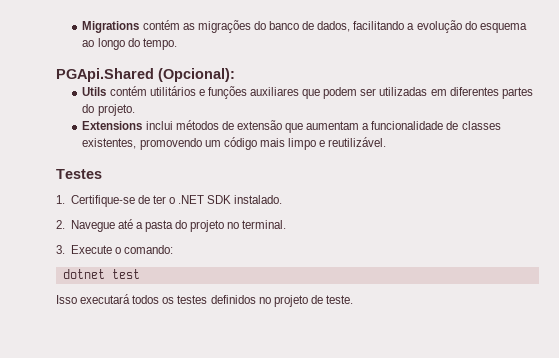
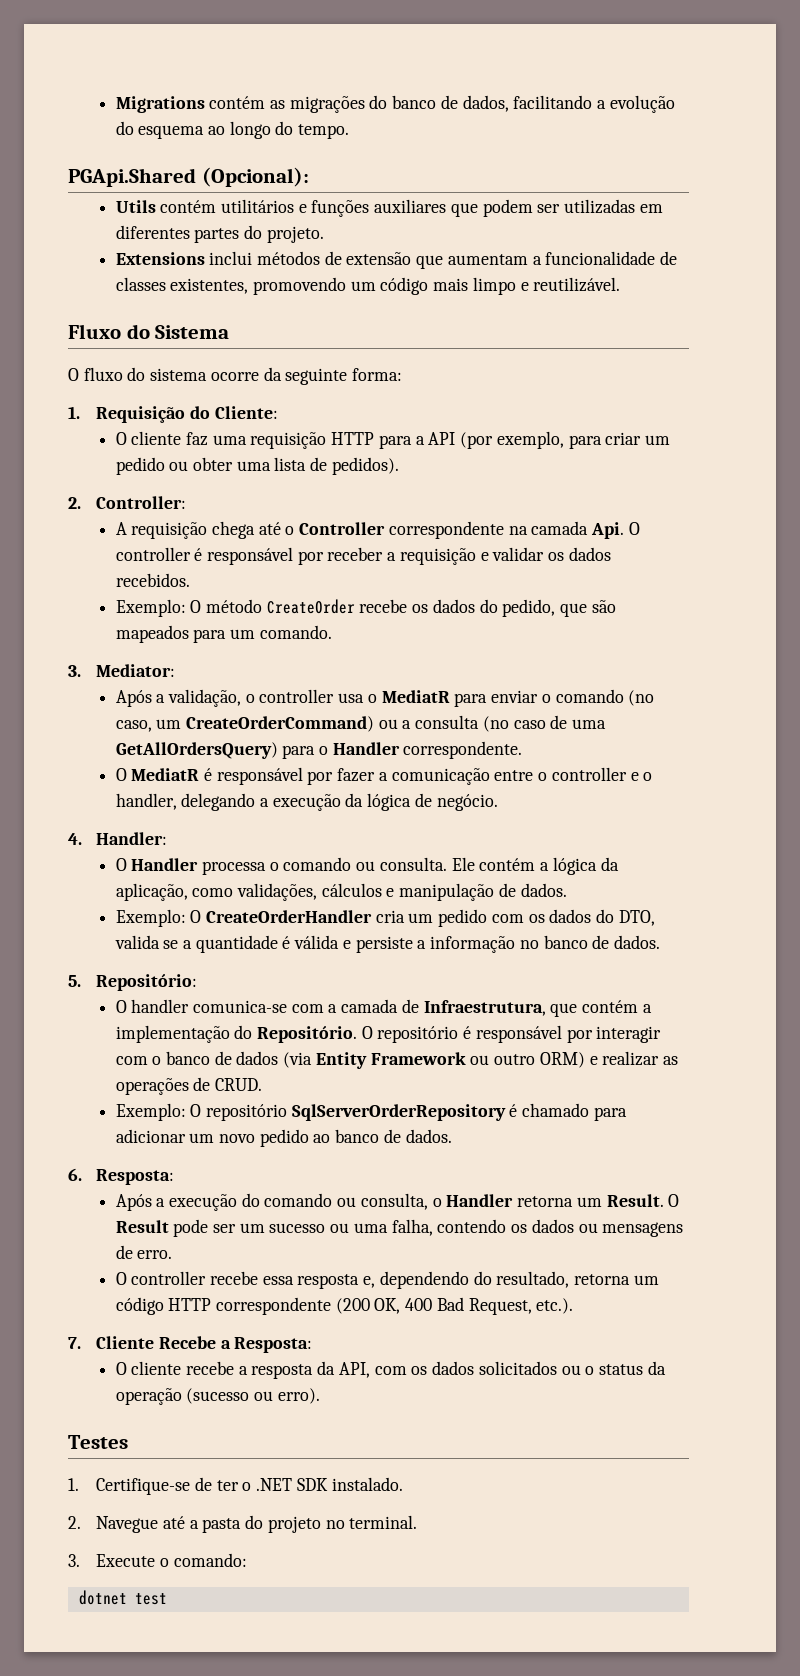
+ Fluxo do Sistema
+ O fluxo do sistema ocorre da seguinte forma:
+ 1. Requisição do Cliente:
+ O cliente faz uma requisição HTTP para a API (por exemplo, para criar um pedido ou obter uma lista de pedidos).
+ 2. Controller:
+ A requisição chega até o Controller correspondente na camada Api. O controller é responsável por receber a requisição e validar os dados recebidos.
+ Exemplo: O método CreateOrder recebe os dados do pedido, que são mapeados para um comando.
+ 3. Mediator:
+ Após a validação, o controller usa o MediatR para enviar o comando (no caso, um CreateOrderCommand) ou a consulta (no caso de uma GetAllOrdersQuery) para o Handler correspondente.
+ O MediatR é responsável por fazer a comunicação entre o controller e o handler, delegando a execução da lógica de negócio.
+ 4. Handler:
+ O Handler processa o comando ou consulta. Ele contém a lógica da aplicação, como validações, cálculos e manipulação de dados.
+ Exemplo: O CreateOrderHandler cria um pedido com os dados do DTO, valida se a quantidade é válida e persiste a informação no banco de dados.
+ 5. Repositório:
+ O handler comunica-se com a camada de Infraestrutura, que contém a implementação do Repositório. O repositório é responsável por interagir com o banco de dados (via Entity Framework ou outro ORM) e realizar as operações de CRUD.
+ Exemplo: O repositório SqlServerOrderRepository é chamado para adicionar um novo pedido ao banco de dados.
+ 6. Resposta:
+ Após a execução do comando ou consulta, o Handler retorna um Result. O Result pode ser um sucesso ou uma falha, contendo os dados ou mensagens de erro.
+ O controller recebe essa resposta e, dependendo do resultado, retorna um código HTTP correspondente (200 OK, 400 Bad Request, etc.).
+ 7. Cliente Recebe a Resposta:
+ O cliente recebe a resposta da API, com os dados solicitados ou o status da operação (sucesso ou erro).
- Isso executará todos os testes definidos no projeto de teste.

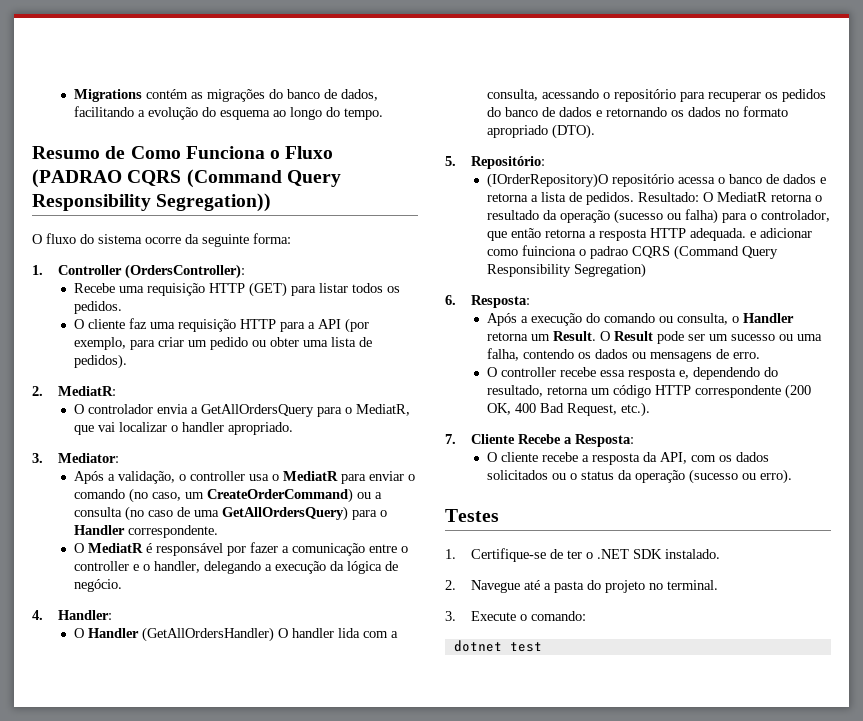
- PGApi.Shared (Opcional):
- Utils contém utilitários e funções auxiliares que podem ser utilizadas em diferentes partes do projeto.
- Extensions inclui métodos de extensão que aumentam a funcionalidade de classes existentes, promovendo um código mais limpo e reutilizável.
- Fluxo do Sistema
+ Resumo de Como Funciona o Fluxo (PADRAO CQRS (Command Query Responsibility Segregation))
- 1. Requisição do Cliente:
+ 1. Controller (OrdersController):
+ Recebe uma requisição HTTP (GET) para listar todos os pedidos.
- 2. Controller:
- A requisição chega até o Controller correspondente na camada Api. O controller é responsável por receber a requisição e validar os dados recebidos.
- Exemplo: O método CreateOrder recebe os dados do pedido, que são mapeados para um comando.
+ 2. MediatR:
+ O controlador envia a GetAllOrdersQuery para o MediatR, que vai localizar o handler apropriado.
- O Handler processa o comando ou consulta. Ele contém a lógica da aplicação, como validações, cálculos e manipulação de dados.
- Exemplo: O CreateOrderHandler cria um pedido com os dados do DTO, valida se a quantidade é válida e persiste a informação no banco de dados.
+ O Handler (GetAllOrdersHandler) O handler lida com a consulta, acessando o repositório para recuperar os pedidos do banco de dados e retornando os dados no formato apropriado (DTO).
  5. Repositório:
- O handler comunica-se com a camada de Infraestrutura, que contém a implementação do Repositório. O repositório é responsável por interagir com o banco de dados (via Entity Framework ou outro ORM) e realizar as operações de CRUD.
- Exemplo: O repositório SqlServerOrderRepository é chamado para adicionar um novo pedido ao banco de dados.
+ (IOrderRepository)O repositório acessa o banco de dados e retorna a lista de pedidos. Resultado: O MediatR retorna o resultado da operação (sucesso ou falha) para o controlador, que então retorna a resposta HTTP adequada. e adicionar como fuinciona o padrao CQRS (Command Query Responsibility Segregation)

